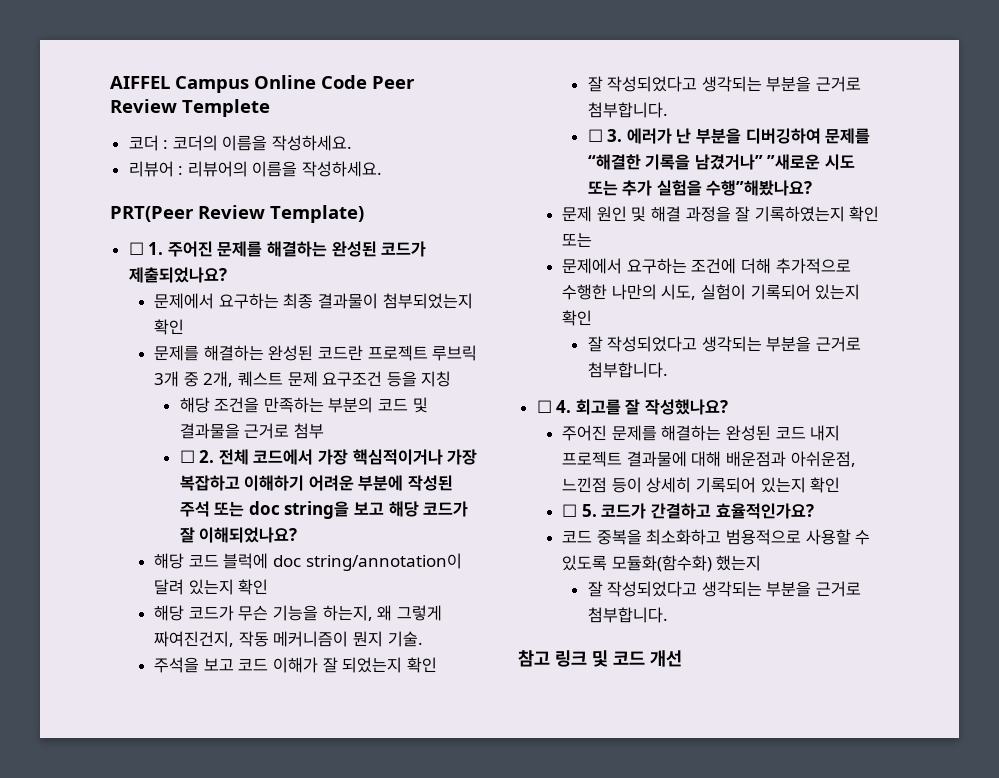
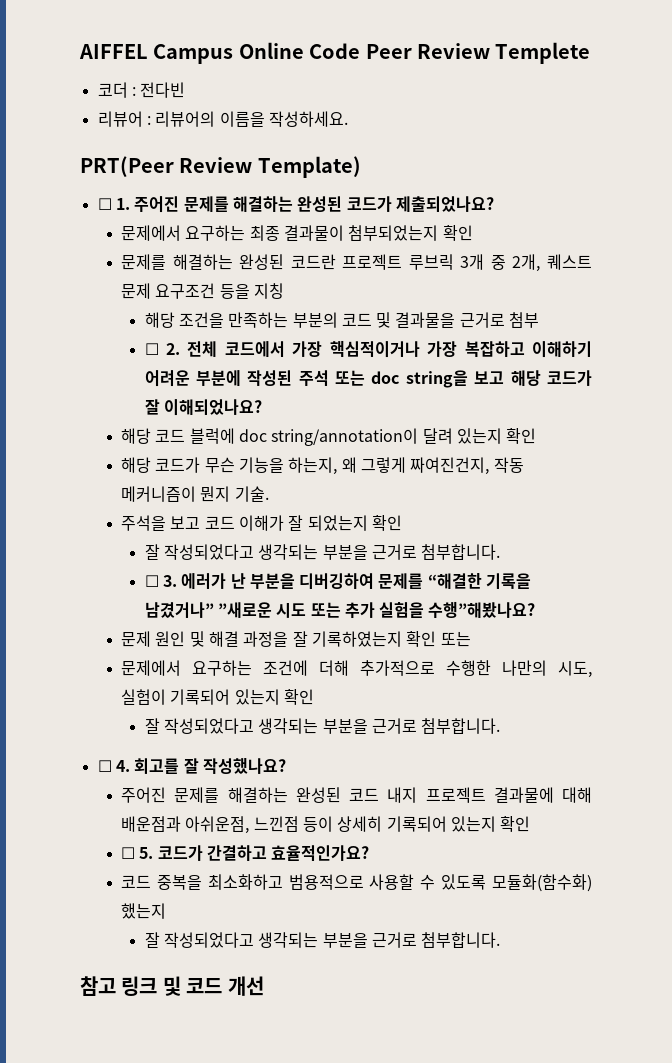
- 코더 : 코더의 이름을 작성하세요.
+ 코더 : 전다빈

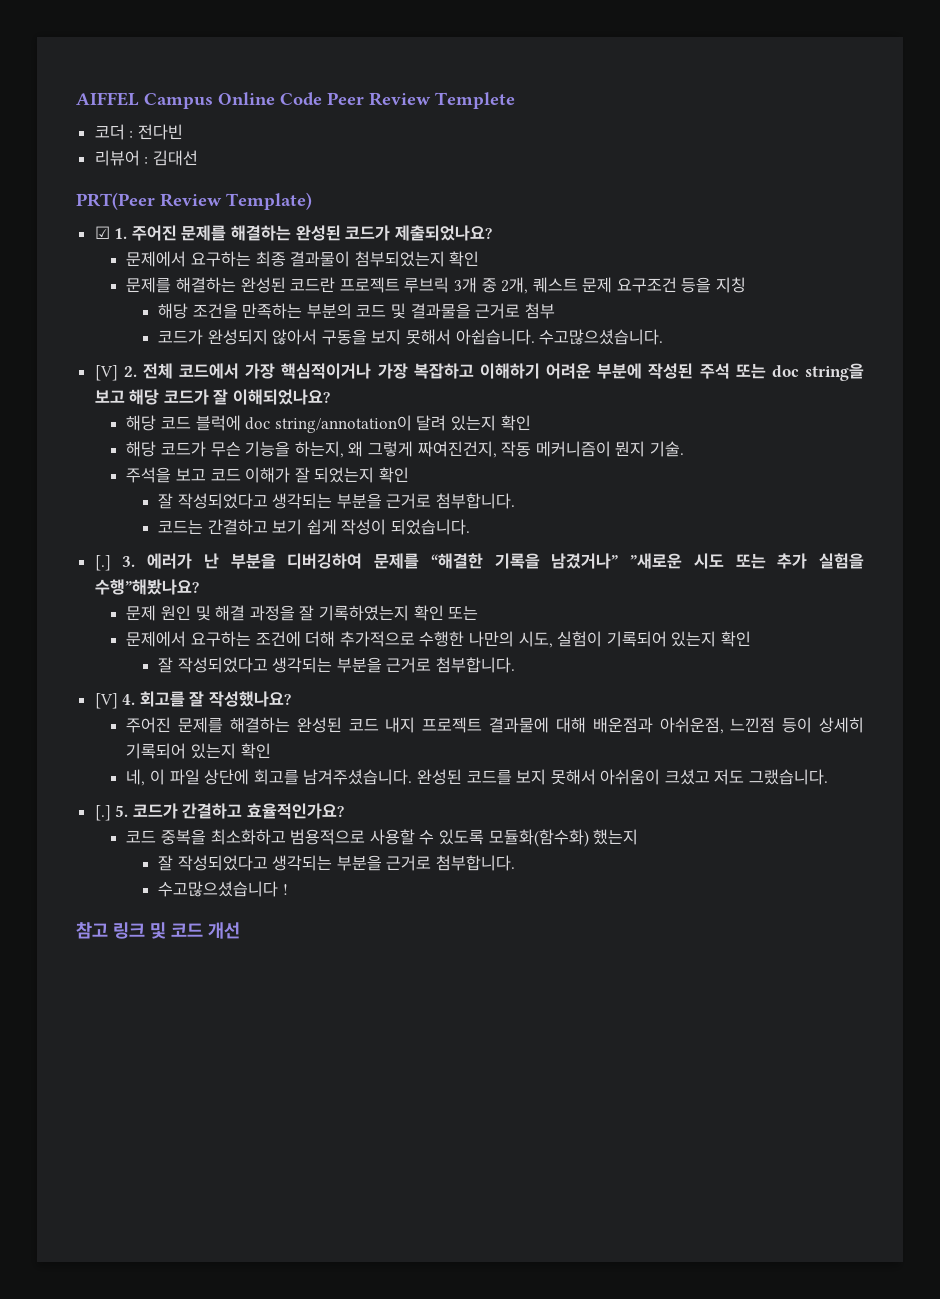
- 리뷰어 : 리뷰어의 이름을 작성하세요.
+ 리뷰어 : 김대선
- ☐ 1. 주어진 문제를 해결하는 완성된 코드가 제출되었나요?
+ ☑ 1. 주어진 문제를 해결하는 완성된 코드가 제출되었나요?
- ☐ 2. 전체 코드에서 가장 핵심적이거나 가장 복잡하고 이해하기 어려운 부분에 작성된 주석 또는 doc string을 보고 해당 코드가 잘 이해되었나요?
+ 코드가 완성되지 않아서 구동을 보지 못해서 아쉽습니다. 수고많으셨습니다.
+ [V] 2. 전체 코드에서 가장 핵심적이거나 가장 복잡하고 이해하기 어려운 부분에 작성된 주석 또는 doc string을 보고 해당 코드가 잘 이해되었나요?
- ☐ 3. 에러가 난 부분을 디버깅하여 문제를 “해결한 기록을 남겼거나” ”새로운 시도 또는 추가 실험을 수행”해봤나요?
+ 코드는 간결하고 보기 쉽게 작성이 되었습니다.
+ [.] 3. 에러가 난 부분을 디버깅하여 문제를 “해결한 기록을 남겼거나” ”새로운 시도 또는 추가 실험을 수행”해봤나요?
- ☐ 4. 회고를 잘 작성했나요?
+ [V] 4. 회고를 잘 작성했나요?
- ☐ 5. 코드가 간결하고 효율적인가요?
+ 네, 이 파일 상단에 회고를 남겨주셨습니다. 완성된 코드를 보지 못해서 아쉬움이 크셨고 저도 그랬습니다.
+ [.] 5. 코드가 간결하고 효율적인가요?
+ 수고많으셨습니다 !

